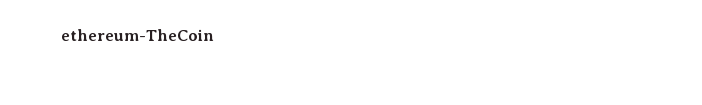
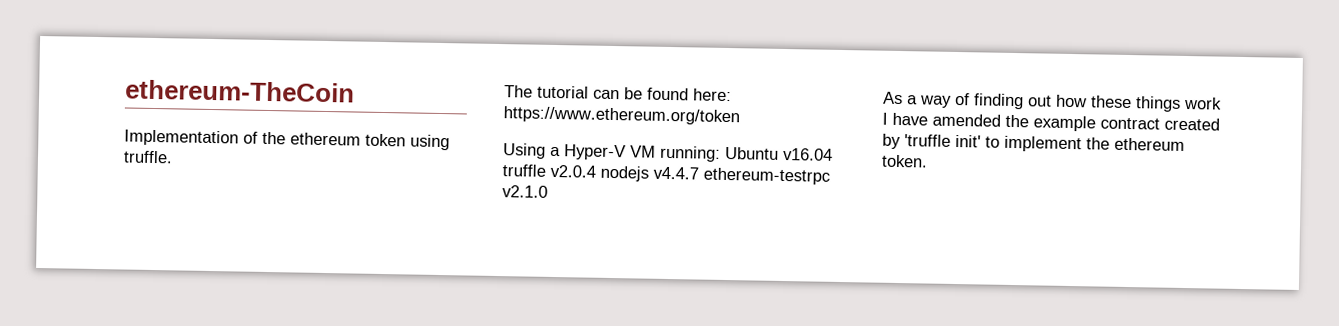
+ Implementation of the ethereum token using truffle.
+ The tutorial can be found here: https://www.ethereum.org/token
+ Using a Hyper-V VM running: Ubuntu v16.04 truffle v2.0.4 nodejs v4.4.7 ethereum-testrpc v2.1.0
+ As a way of finding out how these things work I have amended the example contract created by 'truffle init' to implement the ethereum token.

